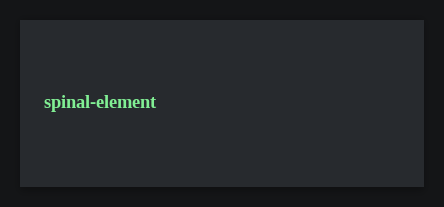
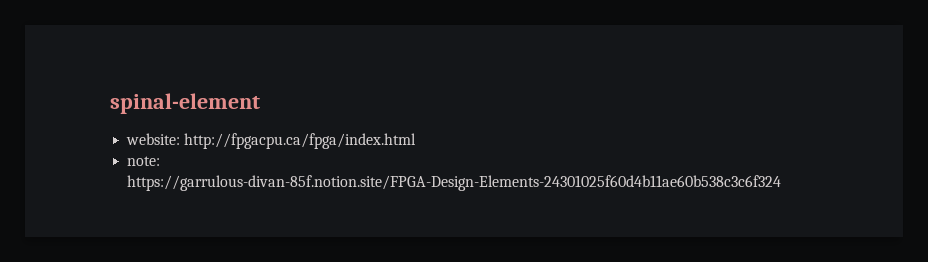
+ website: http://fpgacpu.ca/fpga/index.html
+ note: https://garrulous-divan-85f.notion.site/FPGA-Design-Elements-24301025f60d4b11ae60b538c3c6f324

